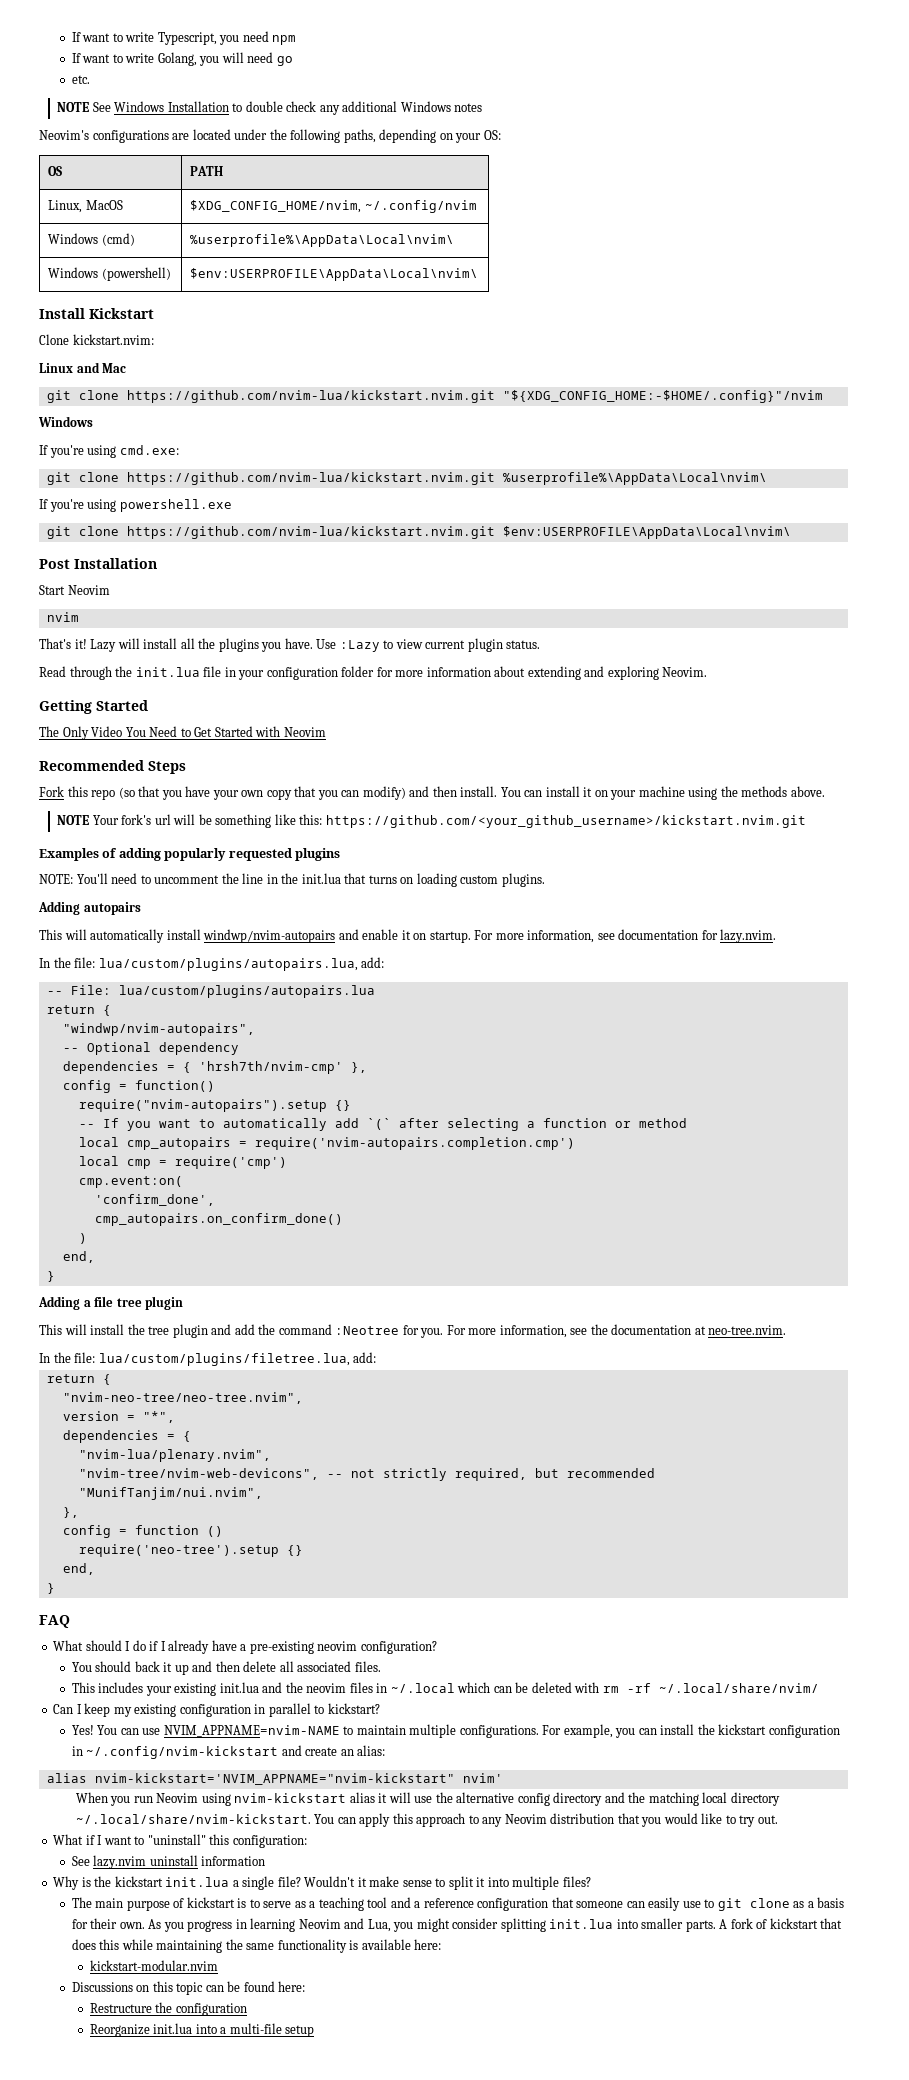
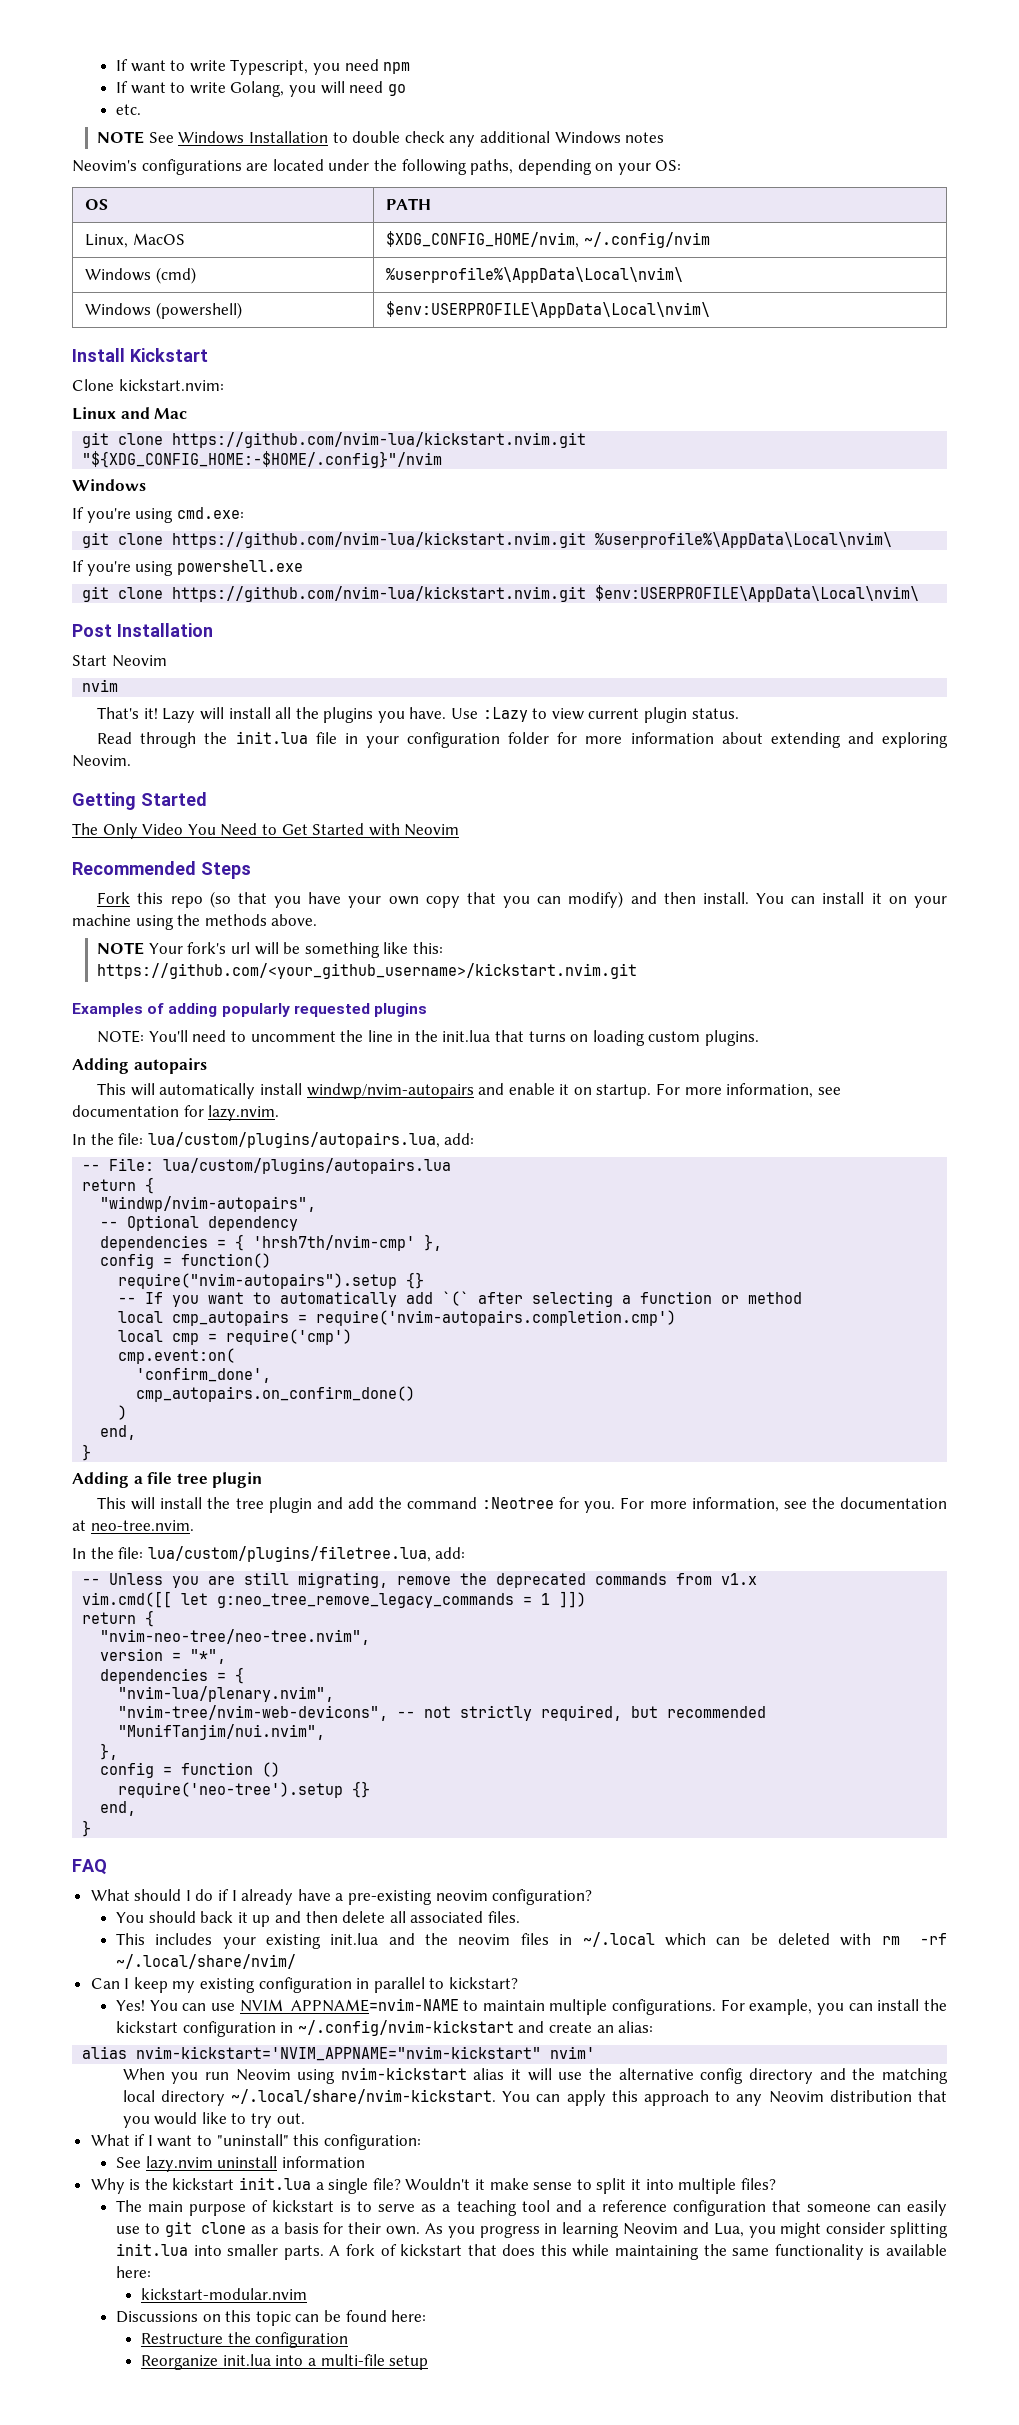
+ -- Unless you are still migrating, remove the deprecated commands from v1.x
+ vim.cmd([[ let g:neo_tree_remove_legacy_commands = 1 ]])

